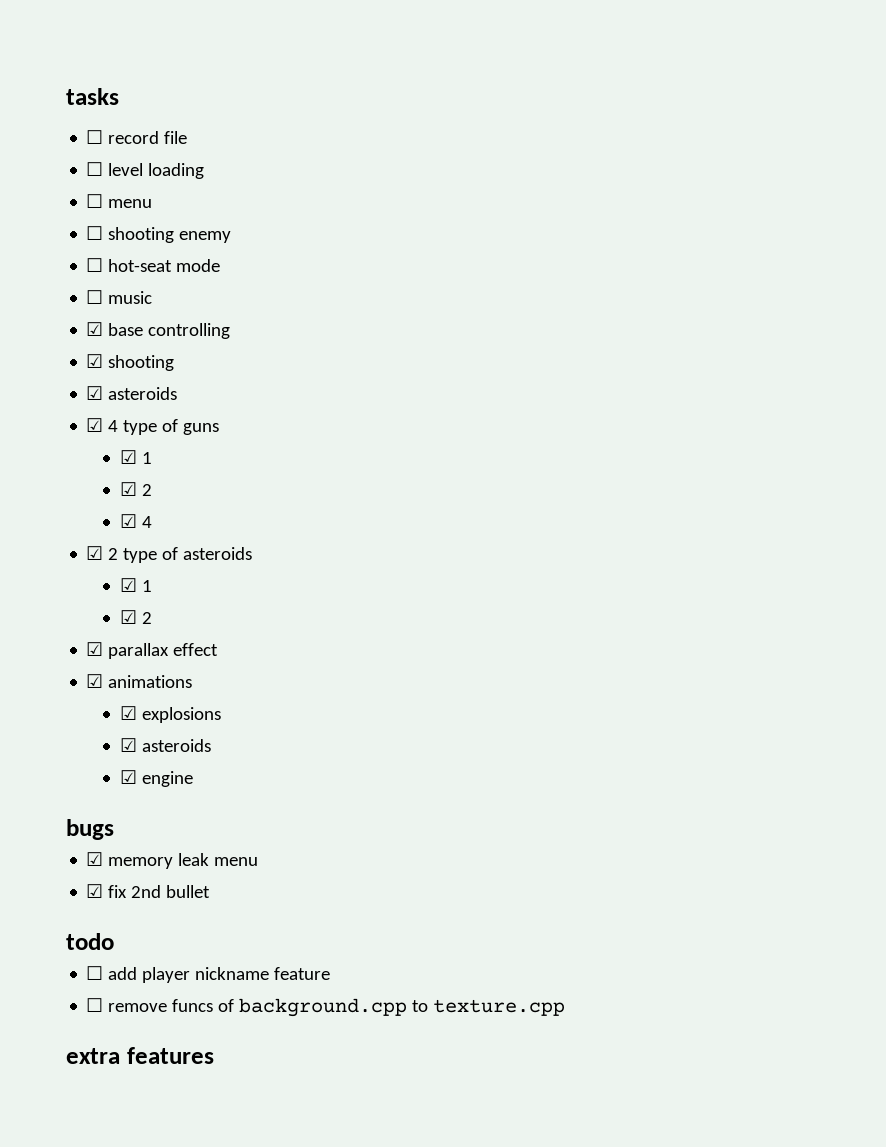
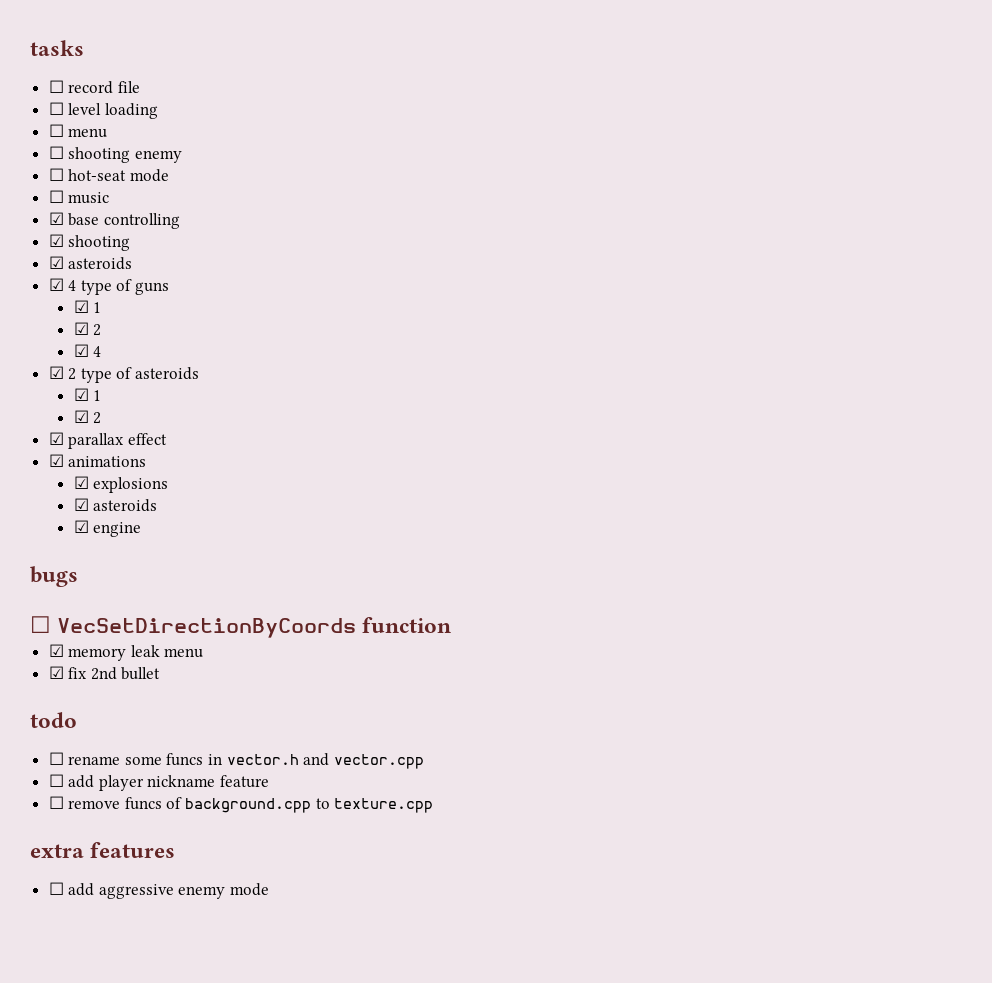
+ ☐ VecSetDirectionByCoords function
+ ☐ rename some funcs in vector.h and vector.cpp
+ ☐ add aggressive enemy mode

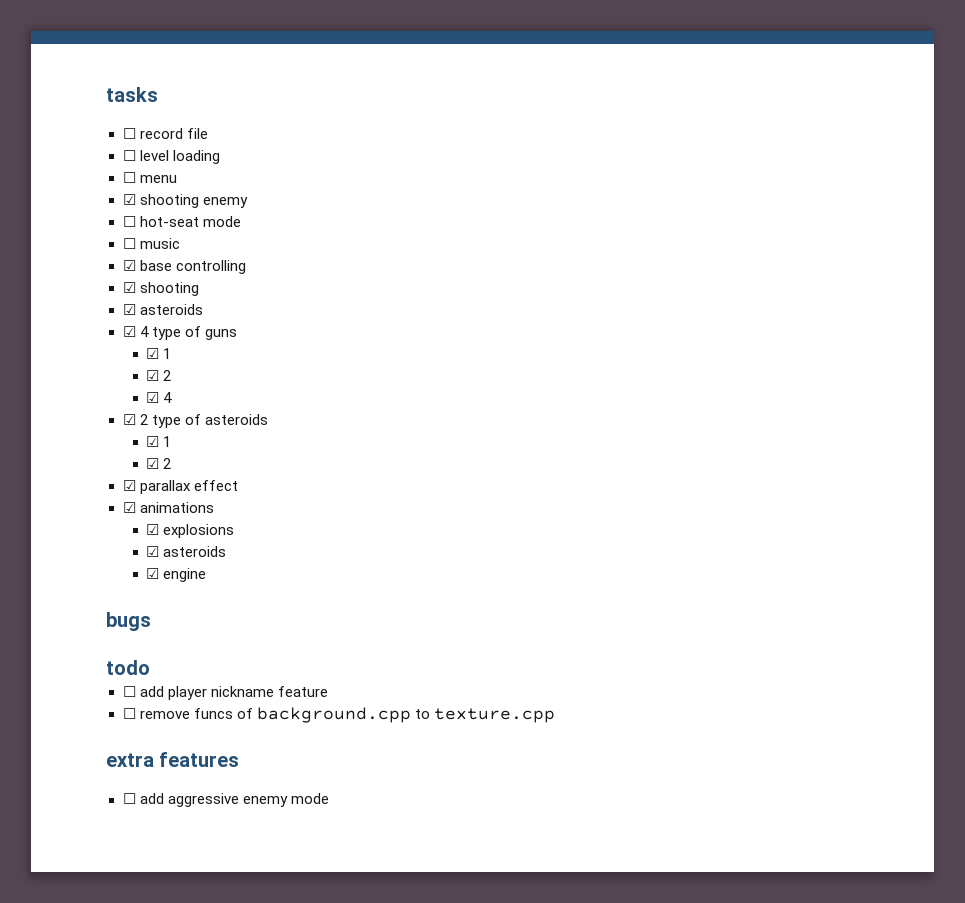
- ☐ shooting enemy
+ ☑ shooting enemy
- ☐ VecSetDirectionByCoords function
- ☑ memory leak menu
- ☑ fix 2nd bullet
  todo
- ☐ rename some funcs in vector.h and vector.cpp

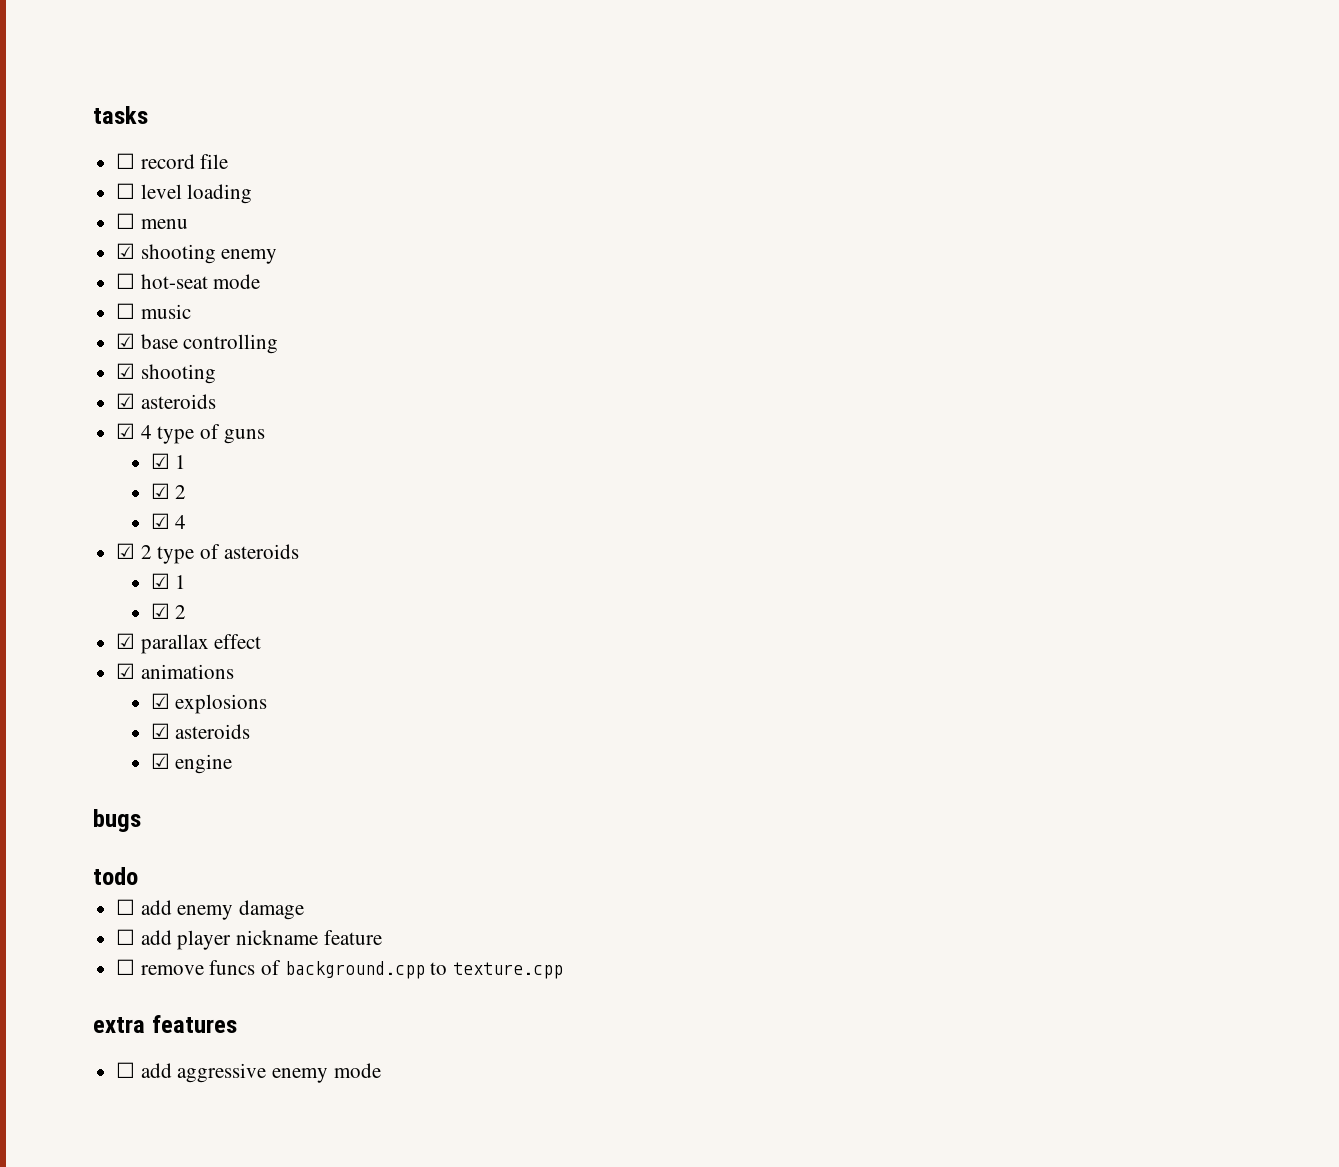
+ ☐ add enemy damage

